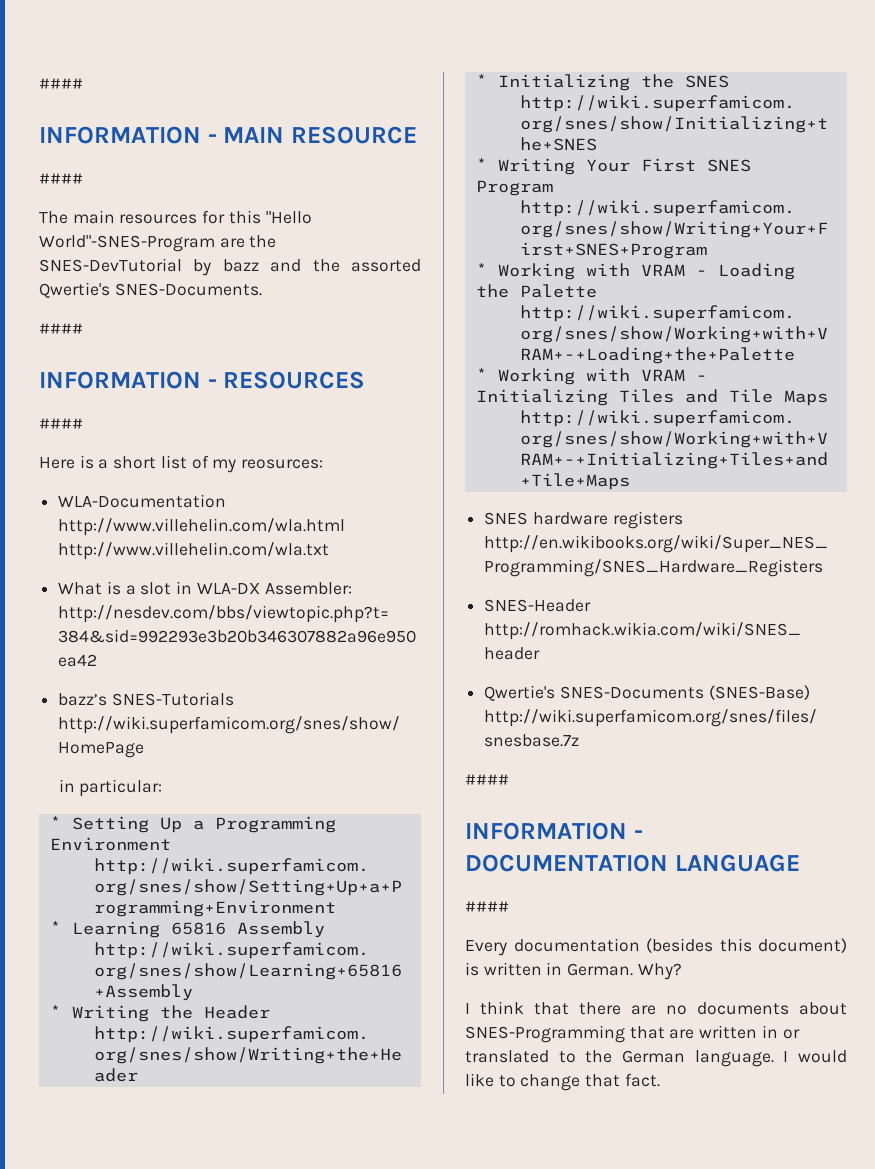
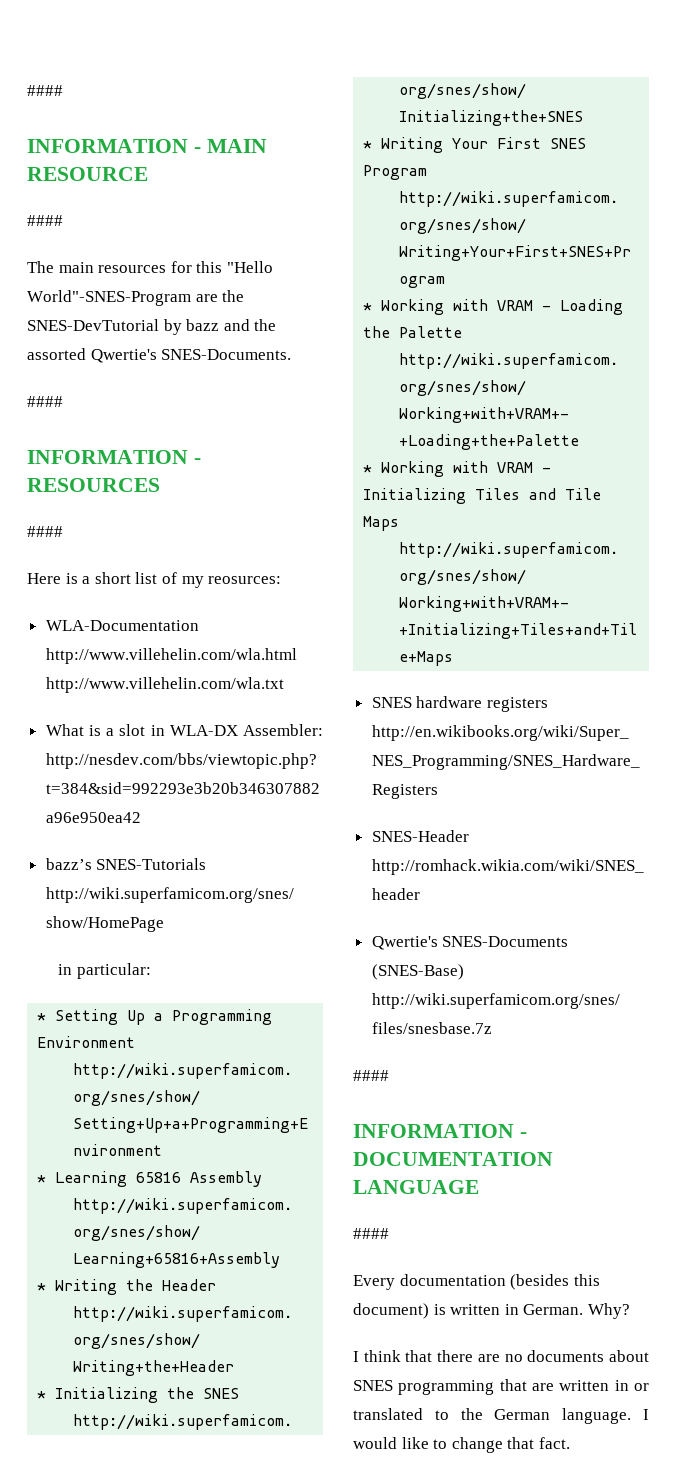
- I think that there are no documents about SNES-Programming that are written in or translated to the German language.
+ I think that there are no documents about SNES programming that are written in or translated to the German language.

